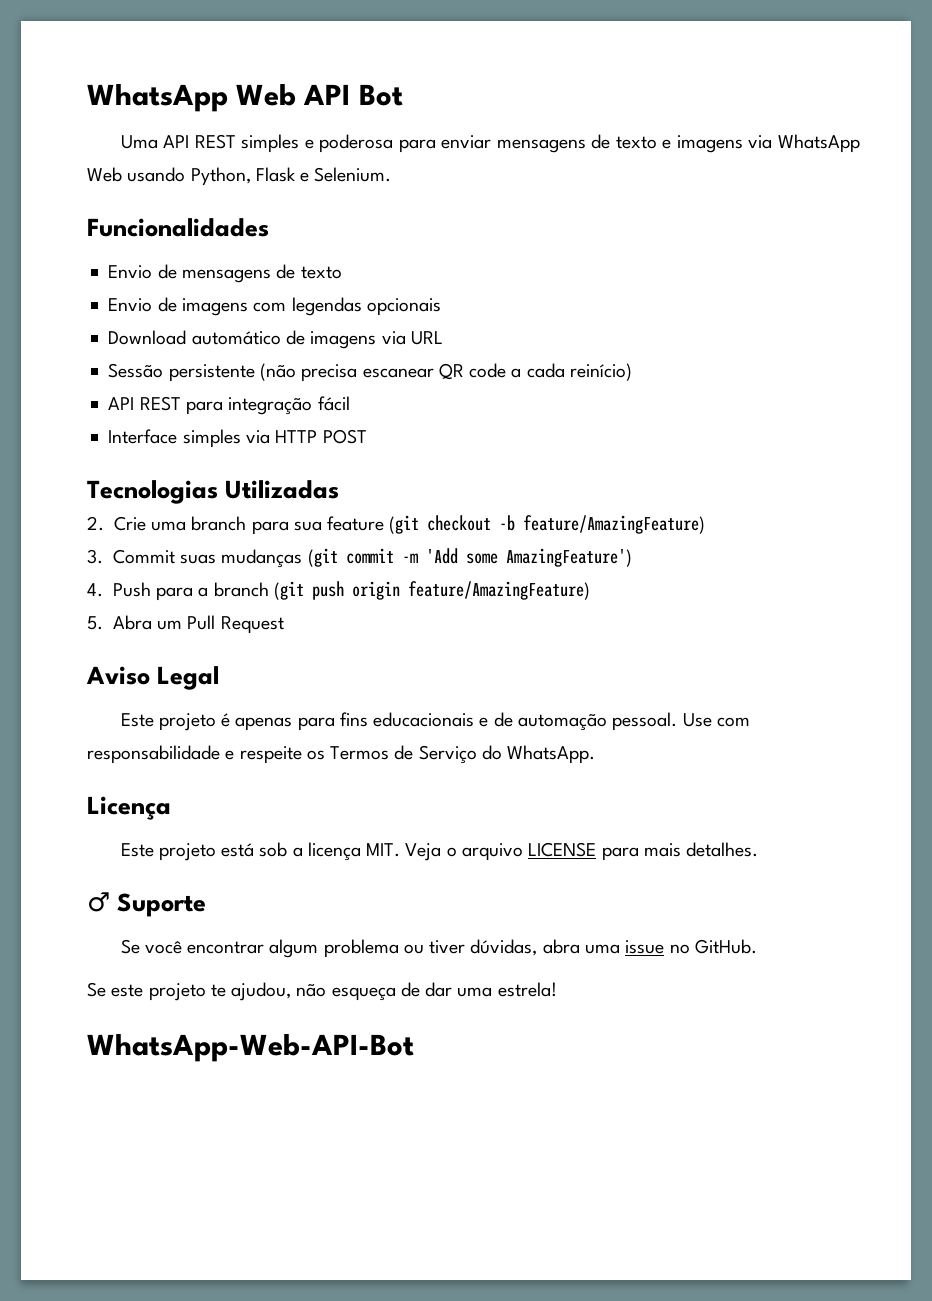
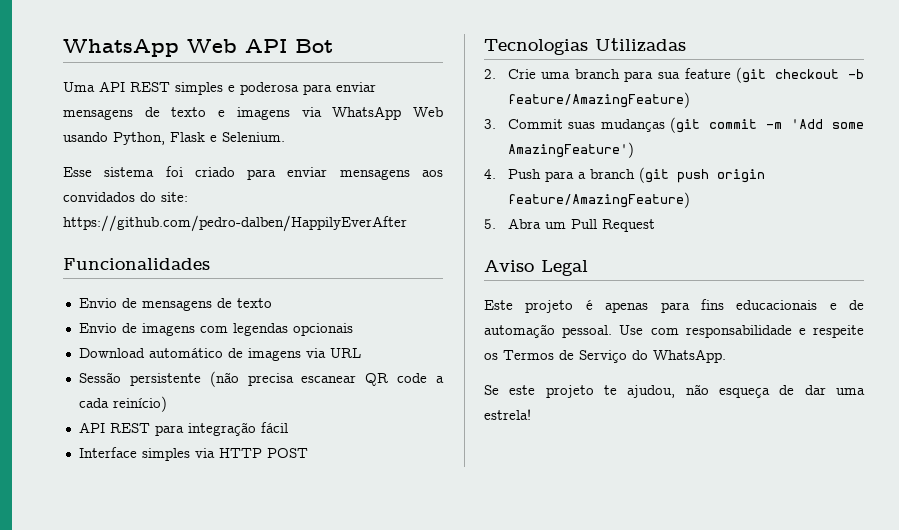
+ Esse sistema foi criado para enviar mensagens aos convidados do site: https://github.com/pedro-dalben/HappilyEverAfter
- Licença
- Este projeto está sob a licença MIT. Veja o arquivo LICENSE para mais detalhes.
- ♂ Suporte
- Se você encontrar algum problema ou tiver dúvidas, abra uma issue no GitHub.
- WhatsApp-Web-API-Bot

